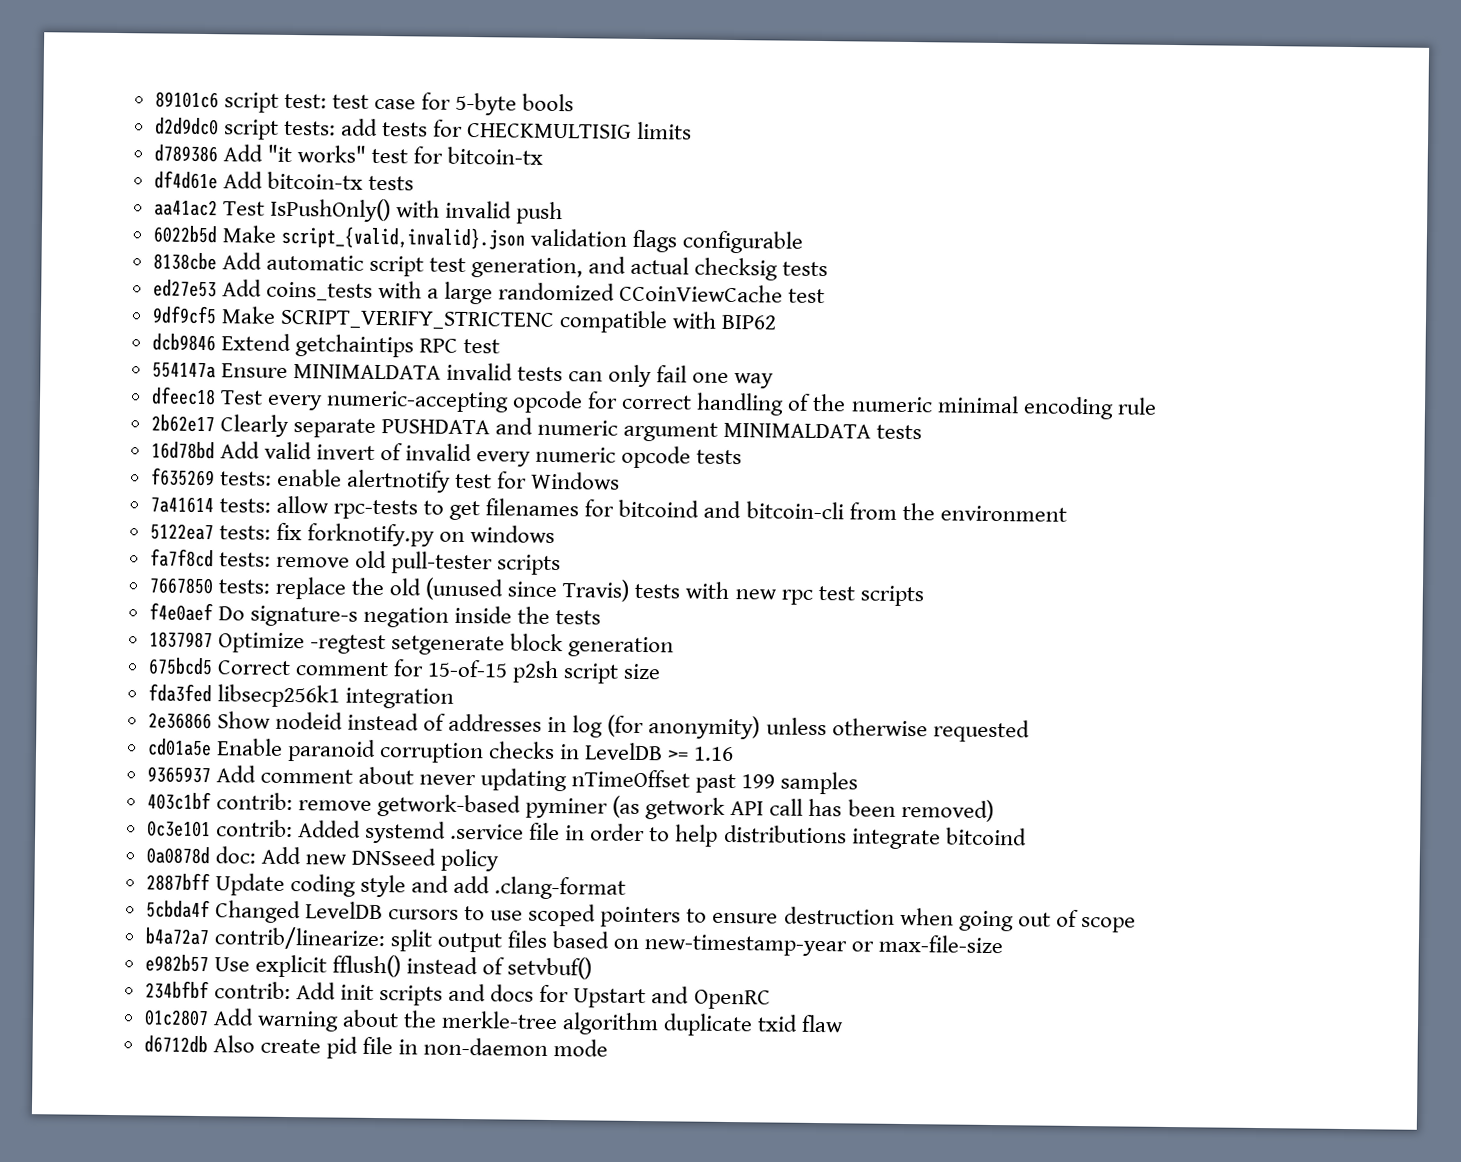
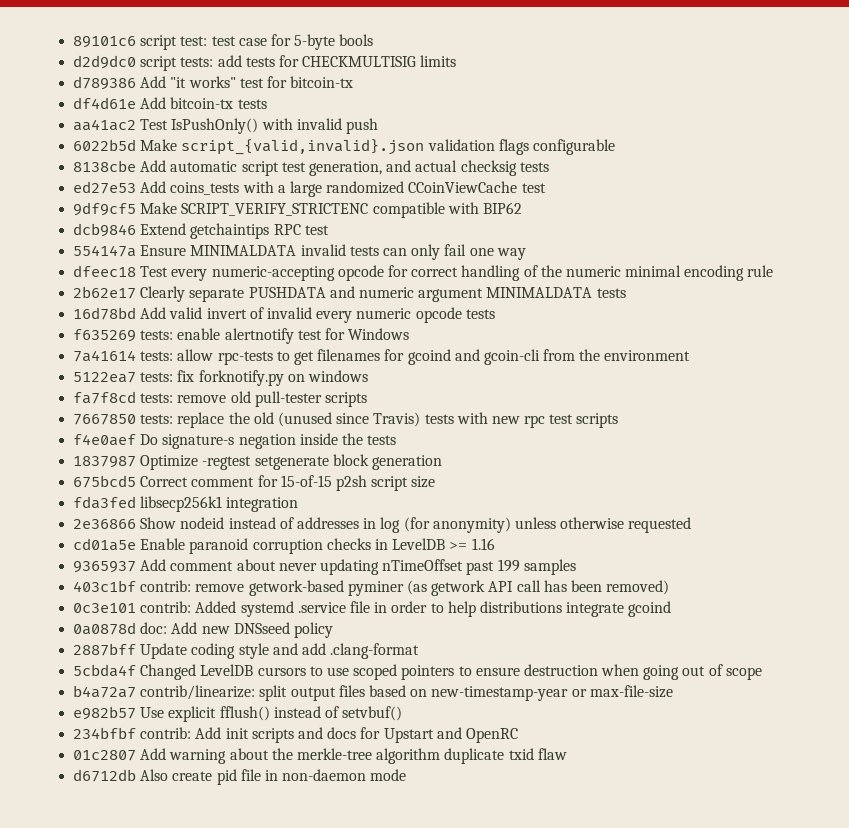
- 7a41614 tests: allow rpc-tests to get filenames for bitcoind and bitcoin-cli from the environment
+ 7a41614 tests: allow rpc-tests to get filenames for gcoind and gcoin-cli from the environment
- 0c3e101 contrib: Added systemd .service file in order to help distributions integrate bitcoind
+ 0c3e101 contrib: Added systemd .service file in order to help distributions integrate gcoind

